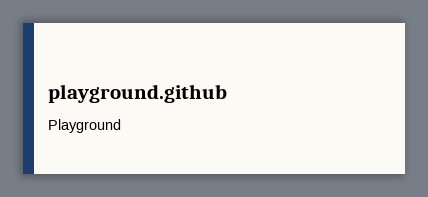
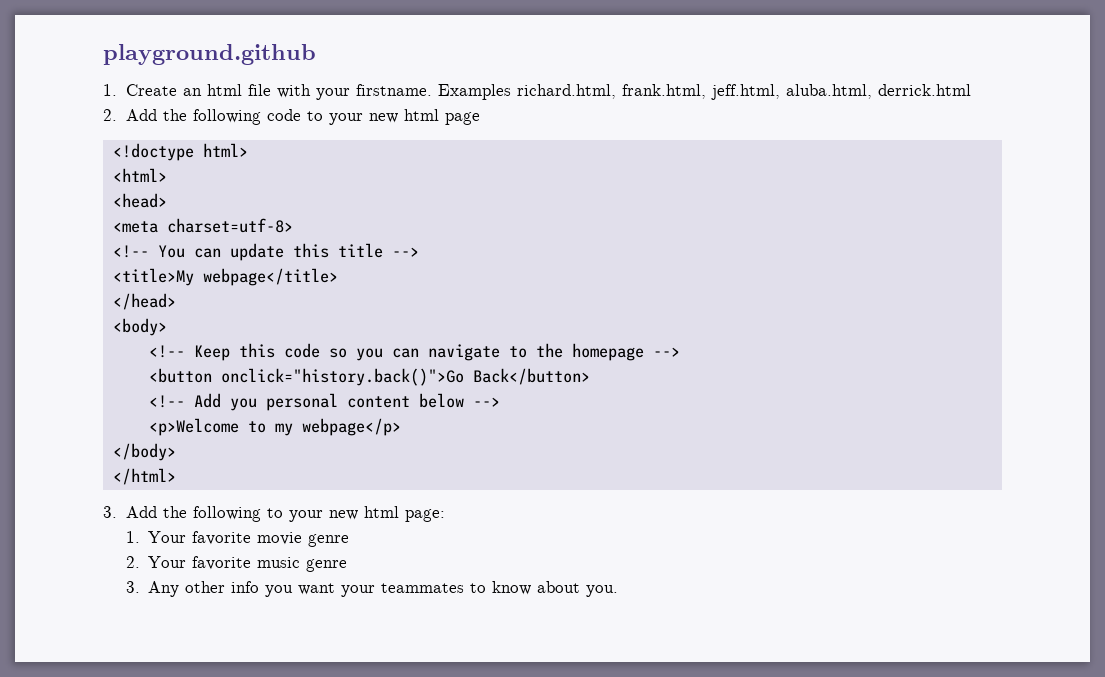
- Playground
+ 1. Create an html file with your firstname. Examples richard.html, frank.html, jeff.html, aluba.html, derrick.html
+ 2. Add the following code to your new html page
+ <!doctype html>
+ <html>
+ <head>
+ <meta charset=utf-8>
+ <!-- You can update this title -->
+ <title>My webpage</title>
+ </head>
+ <body>
+ <!-- Keep this code so you can navigate to the homepage -->
+ <button onclick="history.back()">Go Back</button>
+ <!-- Add you personal content below -->
+ <p>Welcome to my webpage</p>
+ </body>
+ </html>
+ 3. Add the following to your new html page:
+ 1. Your favorite movie genre
+ 2. Your favorite music genre
+ 3. Any other info you want your teammates to know about you.

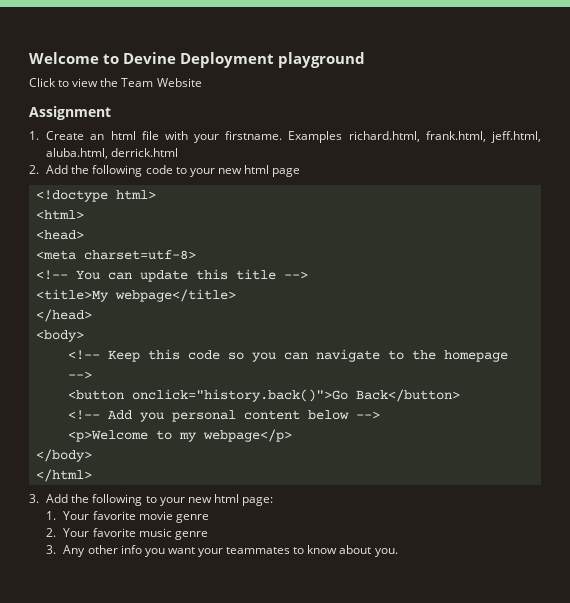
- playground.github
+ Welcome to Devine Deployment playground
+ Click to view the Team Website
+ Assignment

